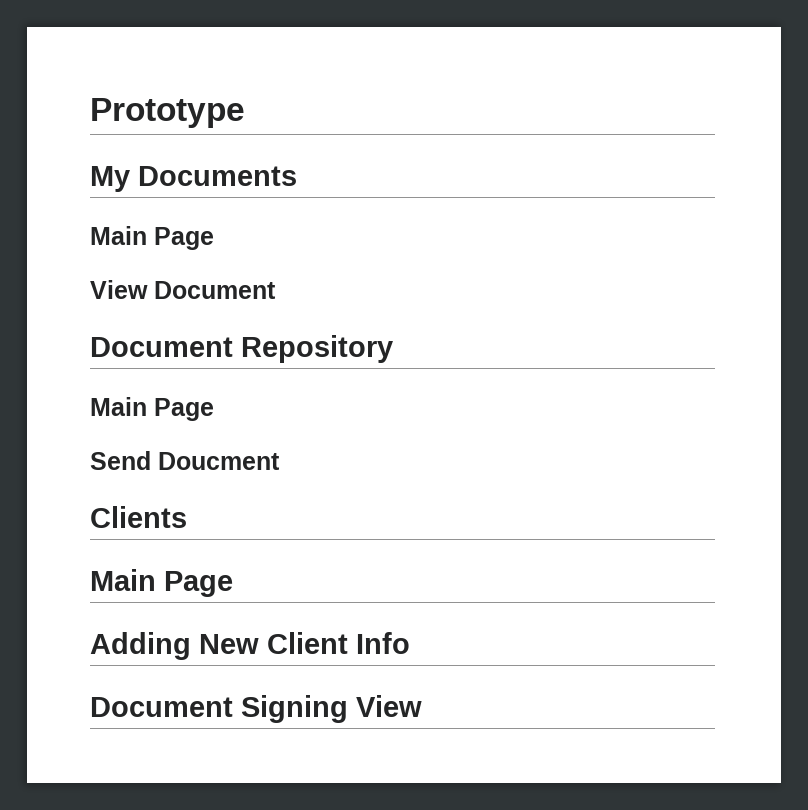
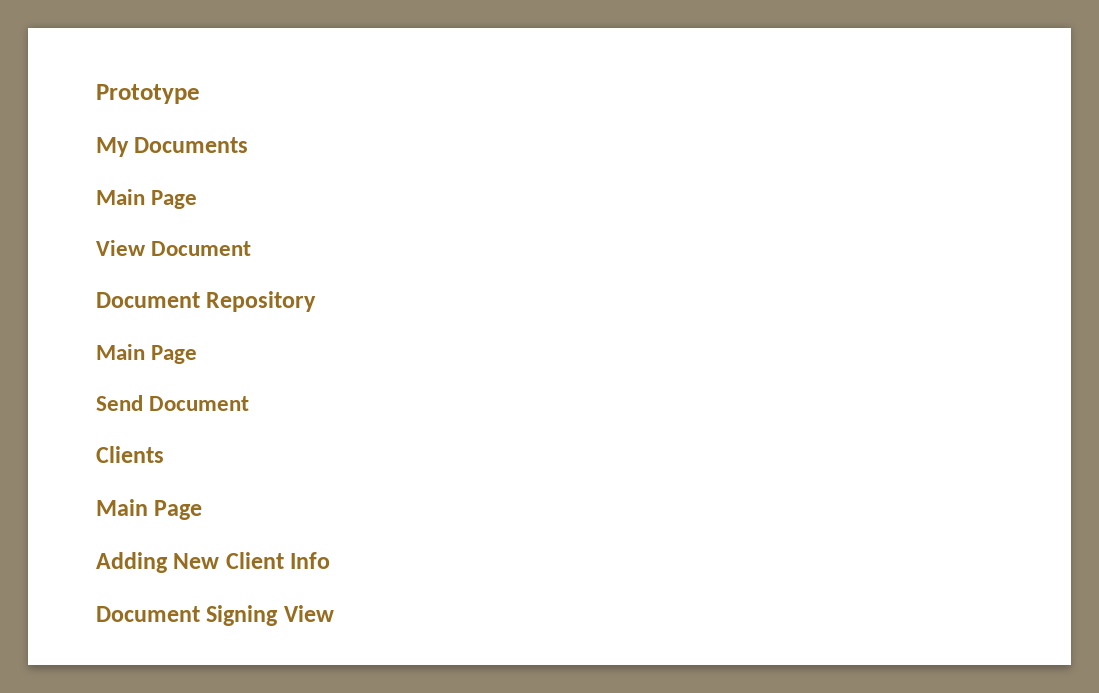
- Send Doucment
+ Send Document

